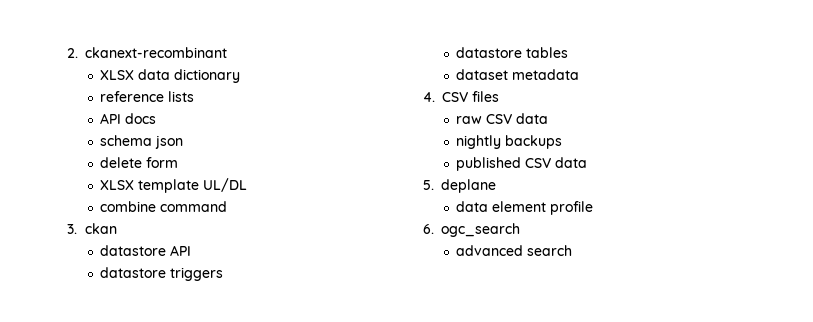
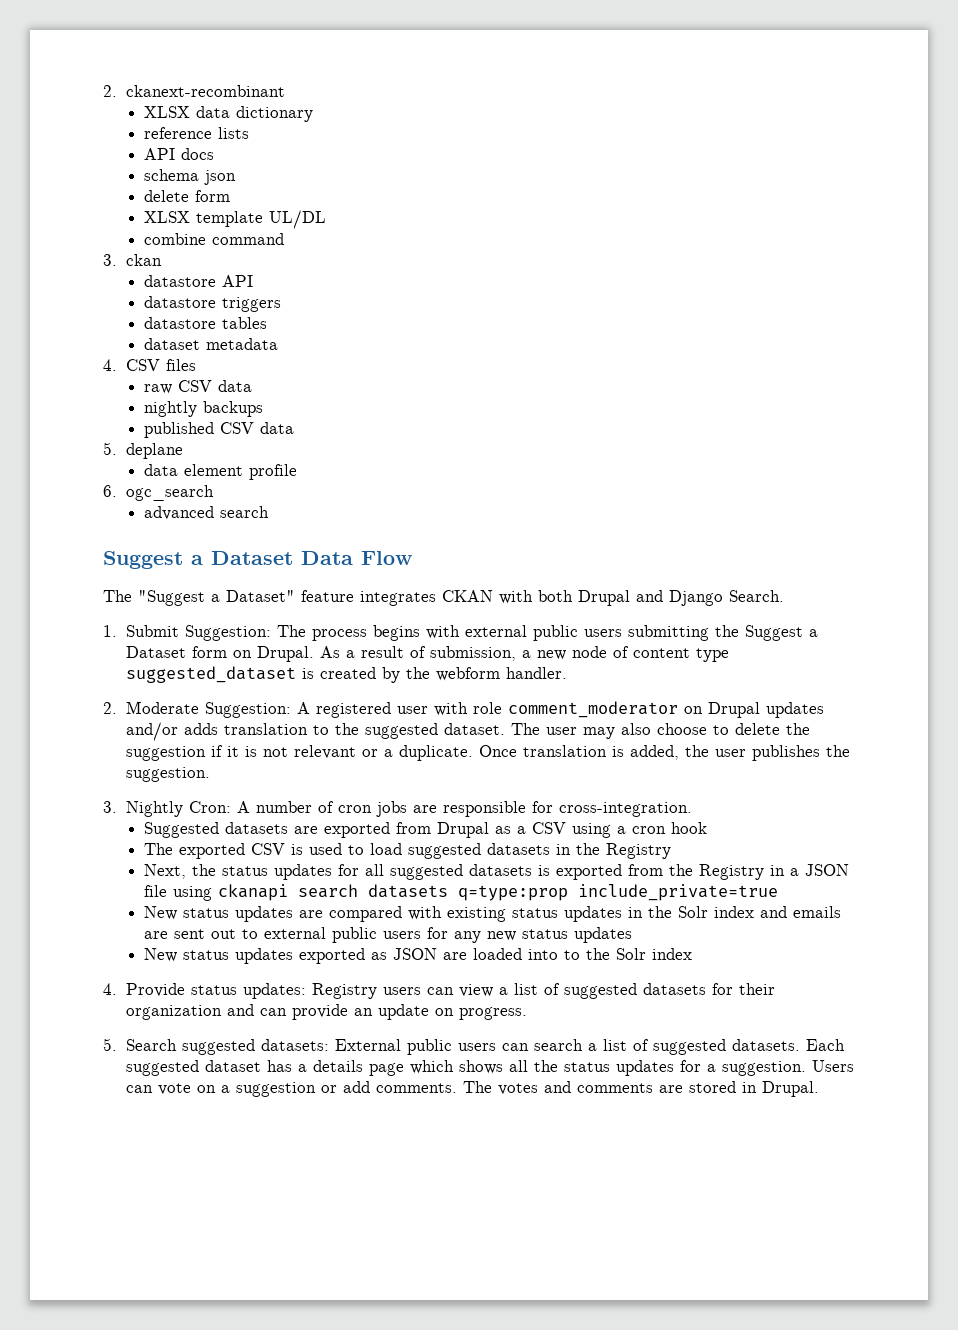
+ Suggest a Dataset Data Flow
+ The "Suggest a Dataset" feature integrates CKAN with both Drupal and Django Search.
+ 1. Submit Suggestion: The process begins with external public users submitting the Suggest a Dataset form on Drupal. As a result of submission, a new node of content type suggested_dataset is created by the webform handler.
+ 2. Moderate Suggestion: A registered user with role comment_moderator on Drupal updates and/or adds translation to the suggested dataset. The user may also choose to delete the suggestion if it is not relevant or a duplicate. Once translation is added, the user publishes the suggestion.
+ 3. Nightly Cron: A number of cron jobs are responsible for cross-integration.
+ Suggested datasets are exported from Drupal as a CSV using a cron hook
+ The exported CSV is used to load suggested datasets in the Registry
+ Next, the status updates for all suggested datasets is exported from the Registry in a JSON file using ckanapi search datasets q=type:prop include_private=true
+ New status updates are compared with existing status updates in the Solr index and emails are sent out to external public users for any new status updates
+ New status updates exported as JSON are loaded into to the Solr index
+ 4. Provide status updates: Registry users can view a list of suggested datasets for their organization and can provide an update on progress.
+ 5. Search suggested datasets: External public users can search a list of suggested datasets. Each suggested dataset has a details page which shows all the status updates for a suggestion. Users can vote on a suggestion or add comments. The votes and comments are stored in Drupal.

